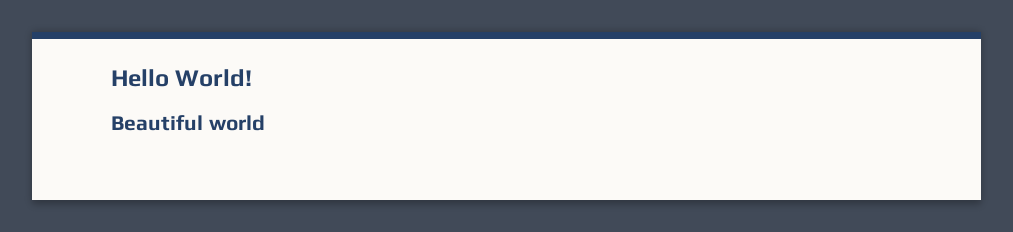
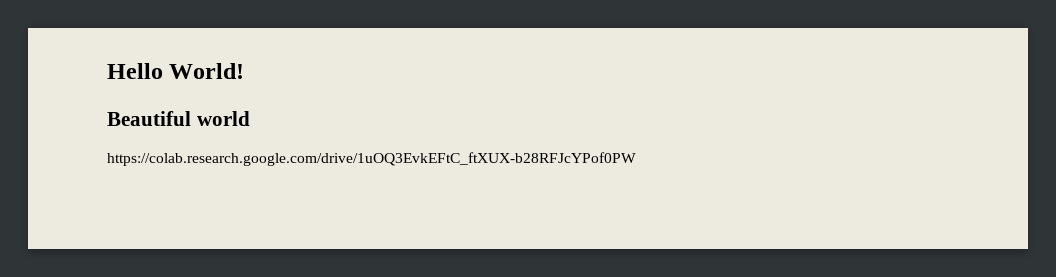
+ https://colab.research.google.com/drive/1uOQ3EvkEFtC_ftXUX-b28RFJcYPof0PW

